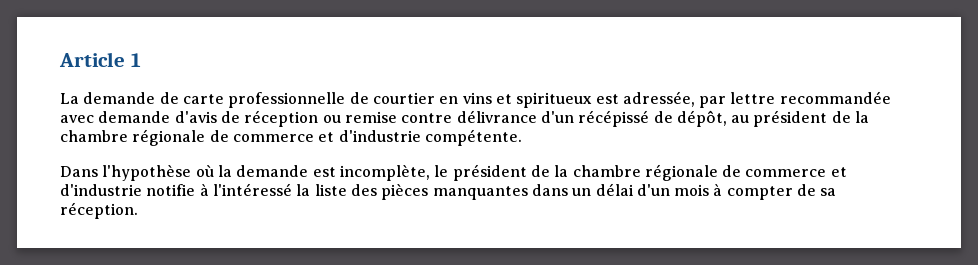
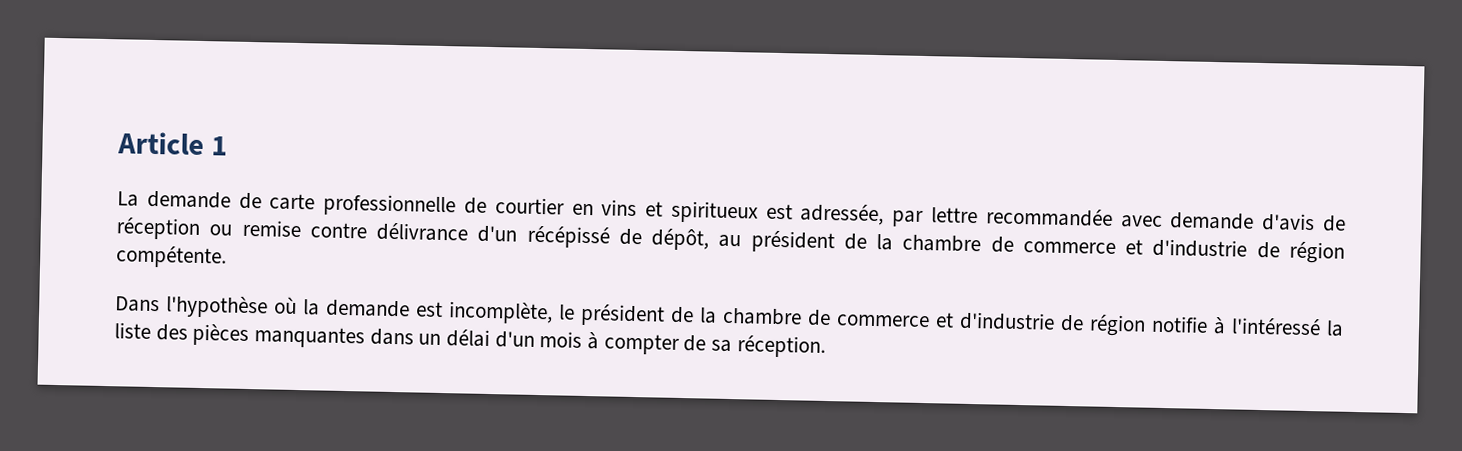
- La demande de carte professionnelle de courtier en vins et spiritueux est adressée, par lettre recommandée avec demande d'avis de réception ou remise contre délivrance d'un récépissé de dépôt, au président de la chambre régionale de commerce et d'industrie compétente.
+ La demande de carte professionnelle de courtier en vins et spiritueux est adressée, par lettre recommandée avec demande d'avis de réception ou remise contre délivrance d'un récépissé de dépôt, au président de la chambre de commerce et d'industrie de région compétente.
- Dans l'hypothèse où la demande est incomplète, le président de la chambre régionale de commerce et d'industrie notifie à l'intéressé la liste des pièces manquantes dans un délai d'un mois à compter de sa réception.
+ Dans l'hypothèse où la demande est incomplète, le président de la chambre de commerce et d'industrie de région notifie à l'intéressé la liste des pièces manquantes dans un délai d'un mois à compter de sa réception.

